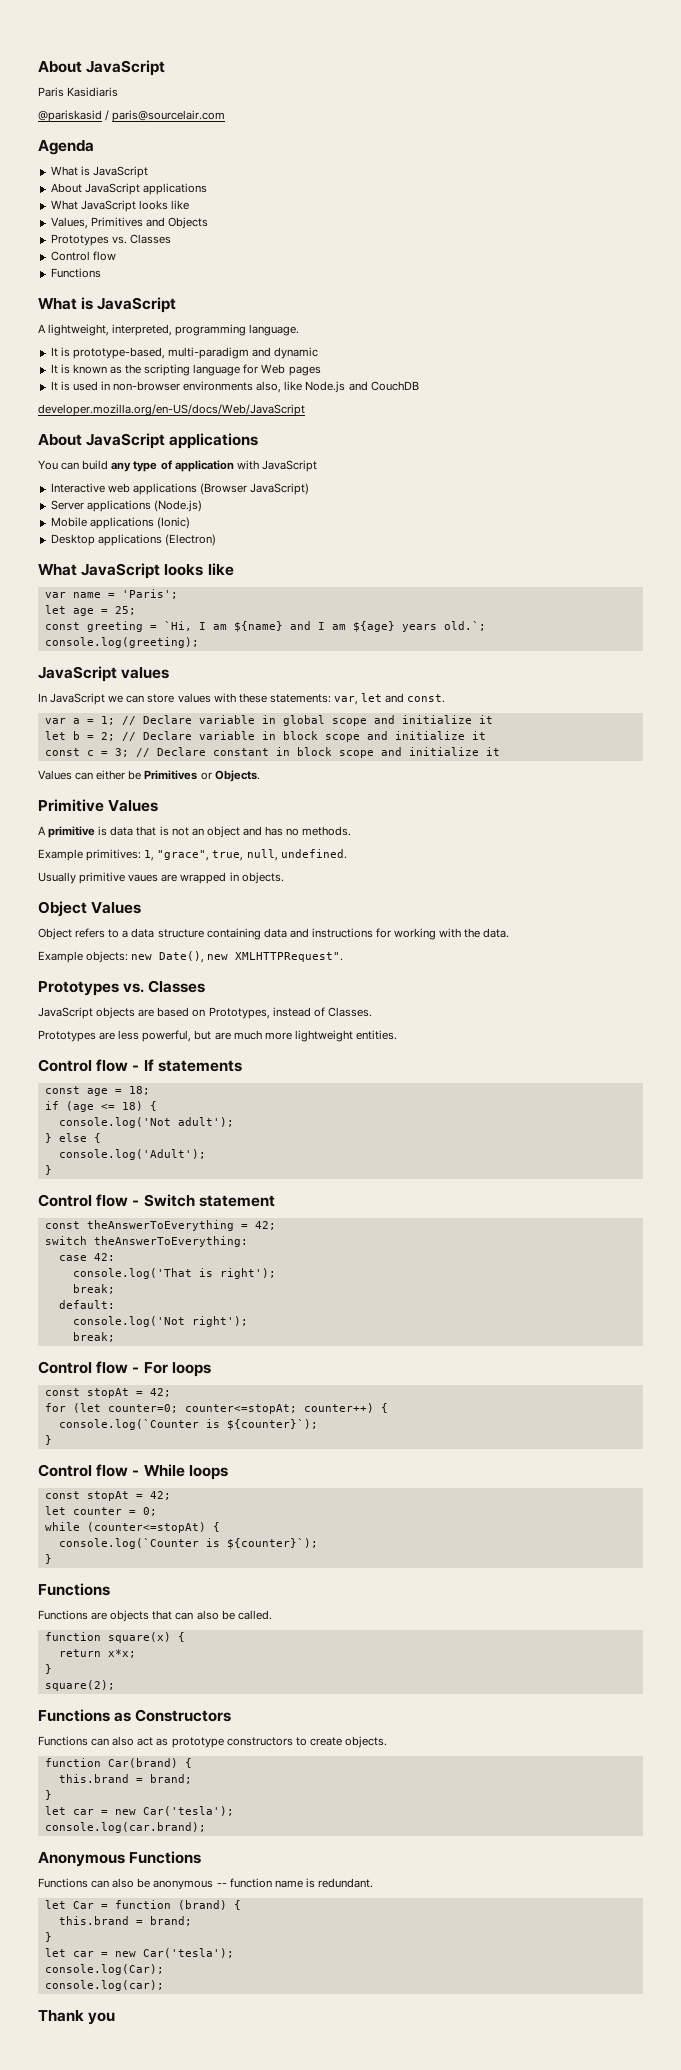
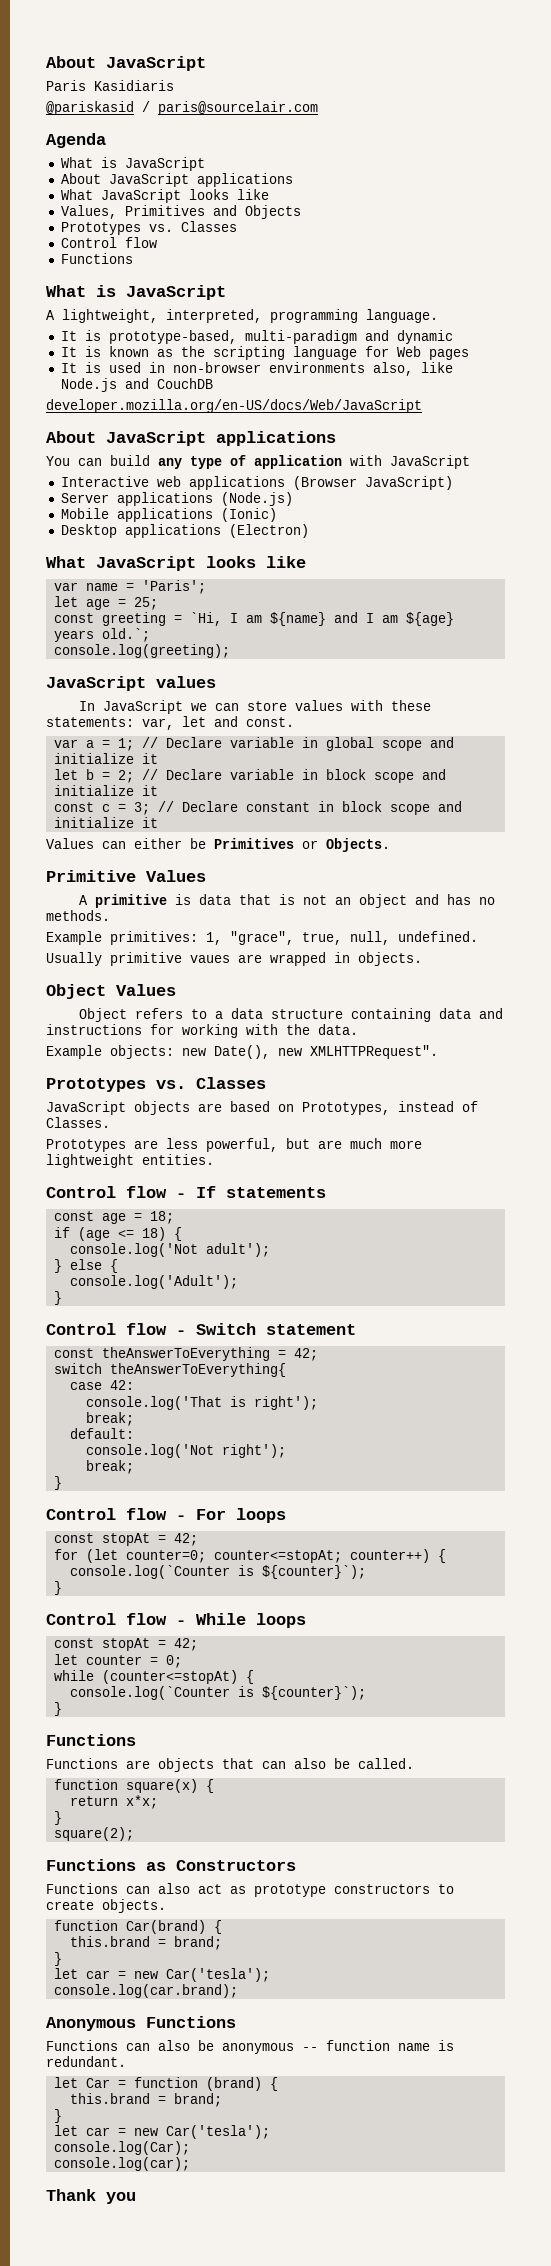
- switch theAnswerToEverything:
+ switch theAnswerToEverything{
  console.log('Not right');
  break;
+ }

